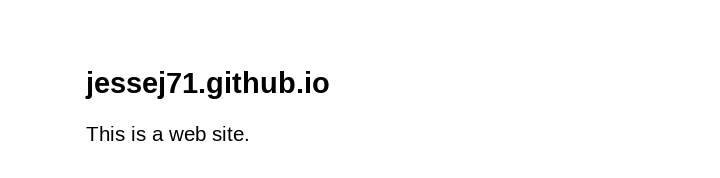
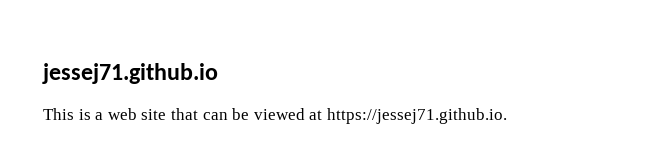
- This is a web site.
+ This is a web site that can be viewed at https://jessej71.github.io.

